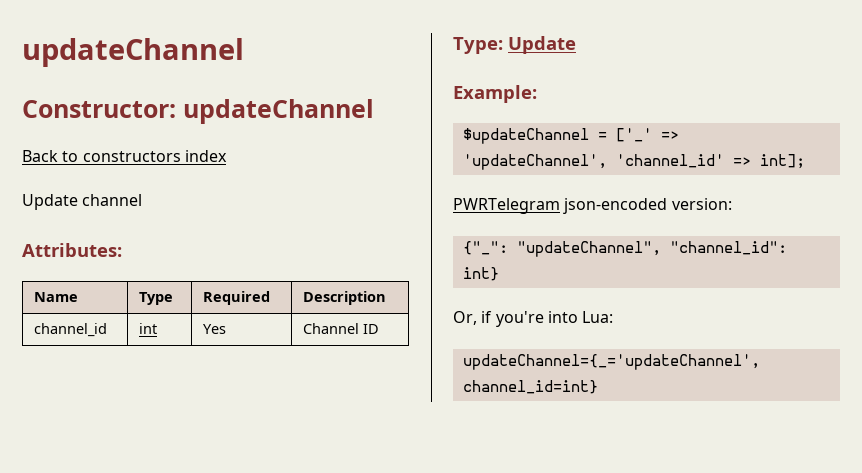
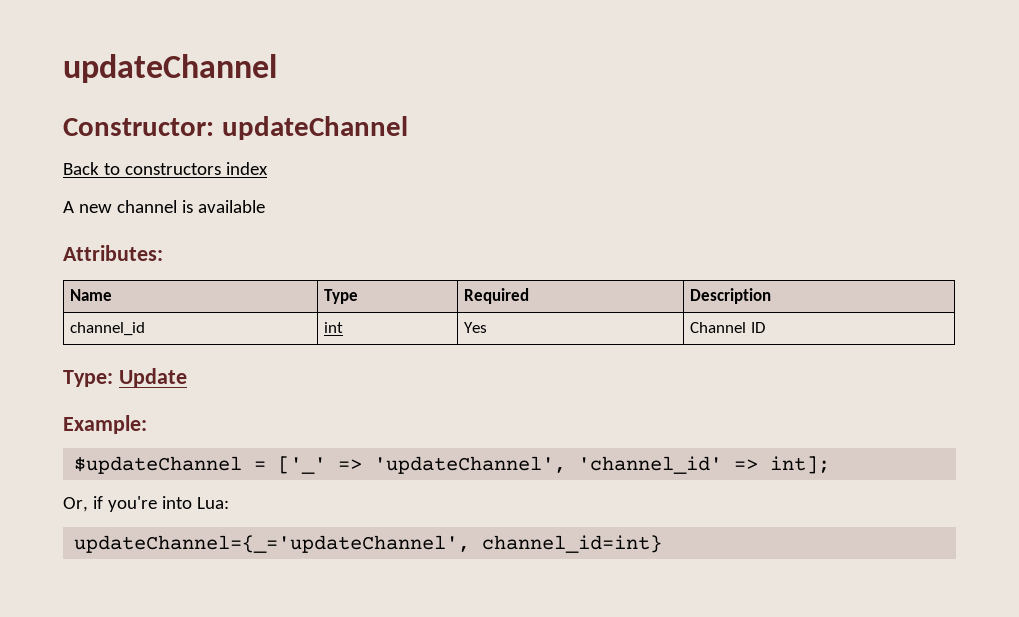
- Update channel
+ A new channel is available
- PWRTelegram json-encoded version:
- {"_": "updateChannel", "channel_id": int}

